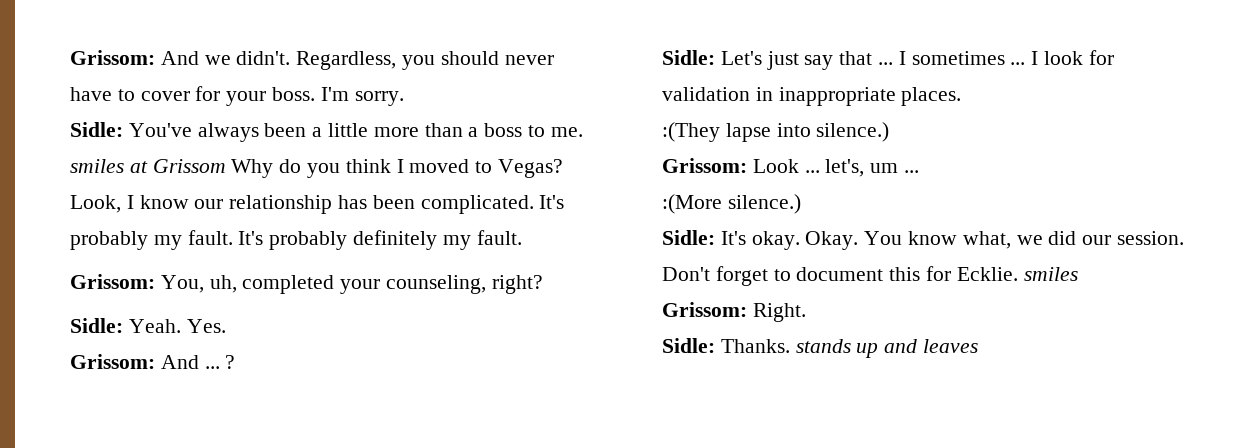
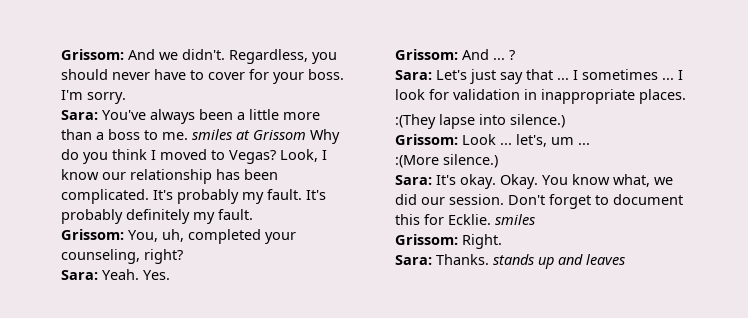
- Sidle: You've always been a little more than a boss to me. smiles at Grissom Why do you think I moved to Vegas?
+ Sara: You've always been a little more than a boss to me. smiles at Grissom Why do you think I moved to Vegas?
- Sidle: Yeah.
+ Sara: Yeah.
- Sidle: Let's just say that ...
+ Sara: Let's just say that ...
- Sidle: It's okay.
+ Sara: It's okay.
- Sidle: Thanks. stands up and leaves
+ Sara: Thanks. stands up and leaves

